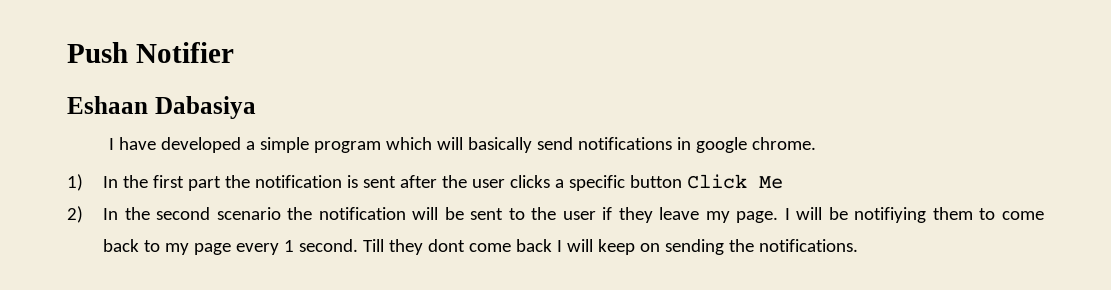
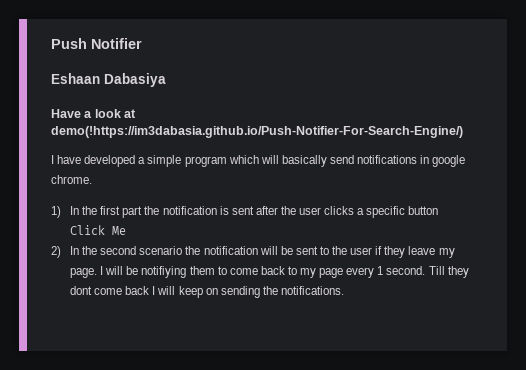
+ Have a look at demo(!https://im3dabasia.github.io/Push-Notifier-For-Search-Engine/)

